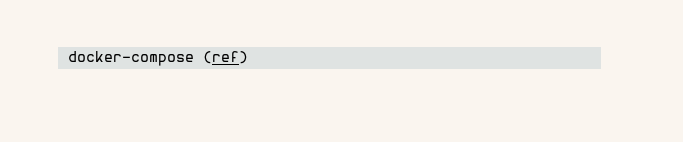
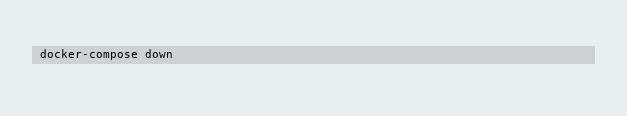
- docker-compose (ref)
+ docker-compose down

